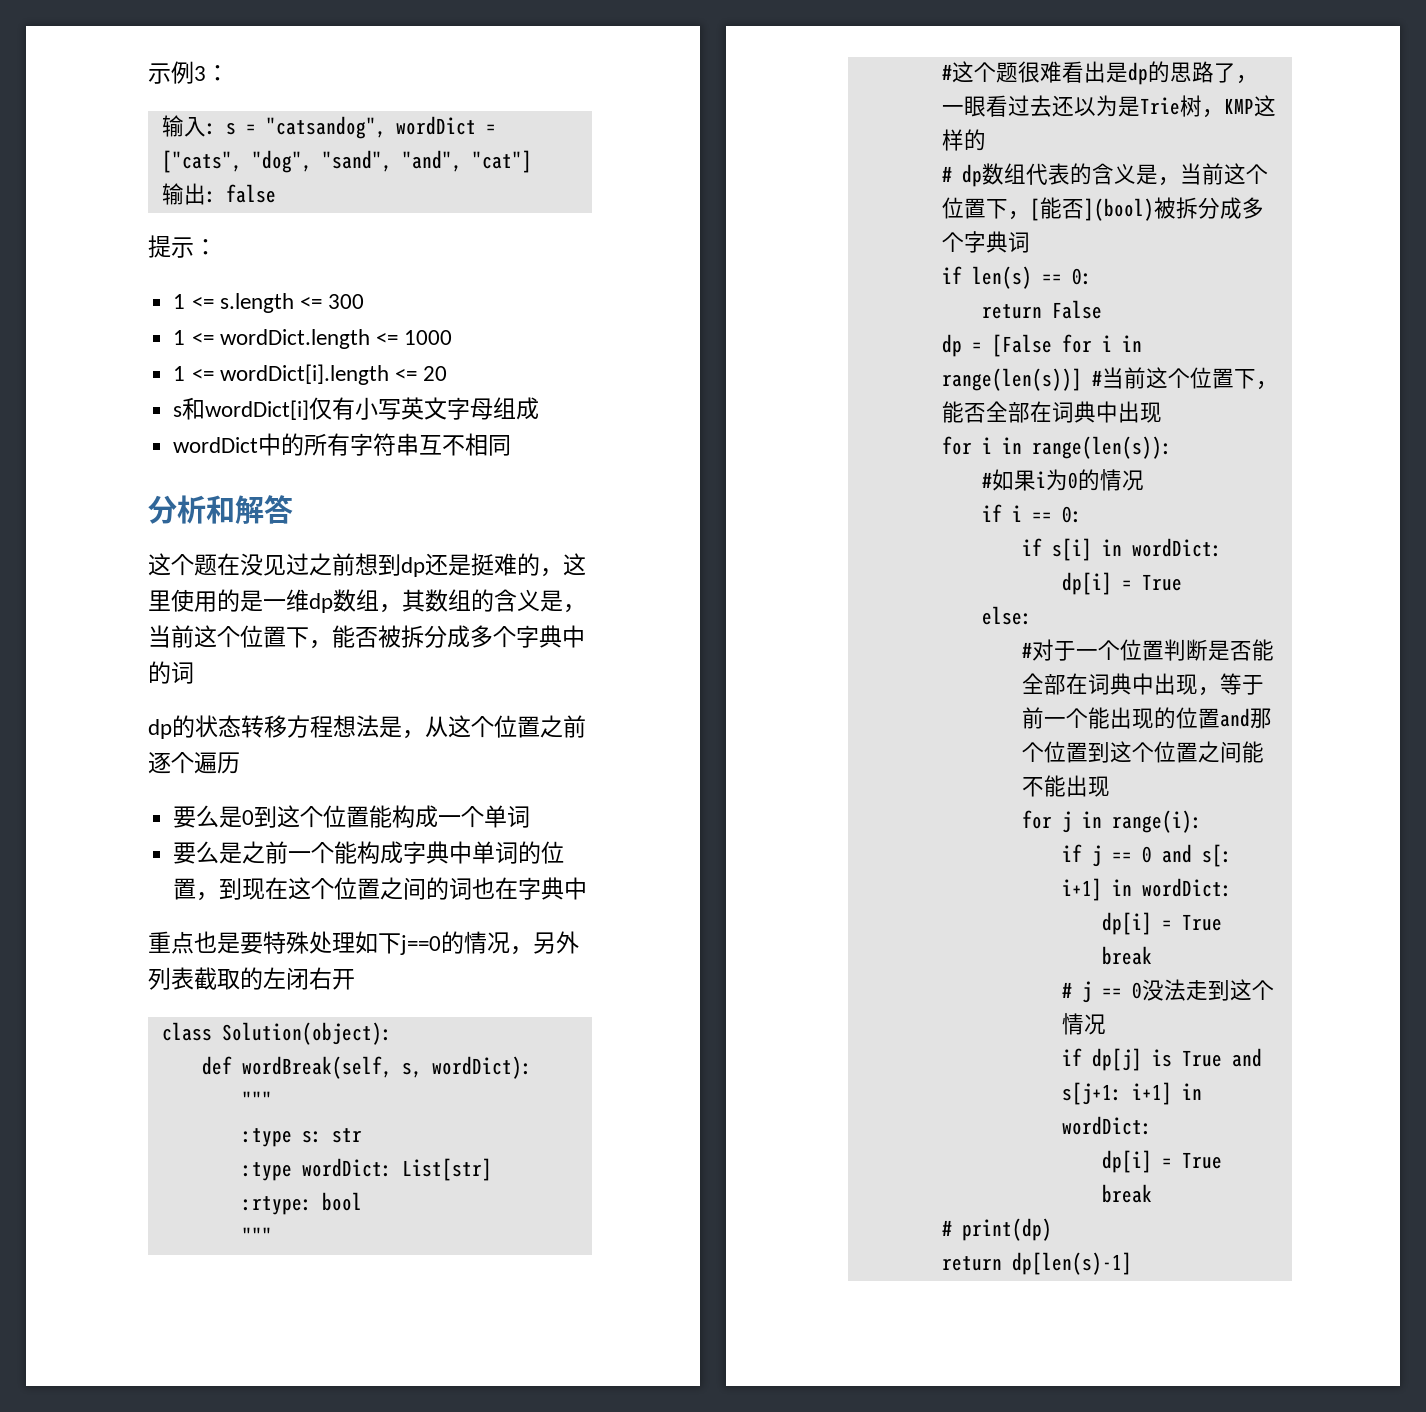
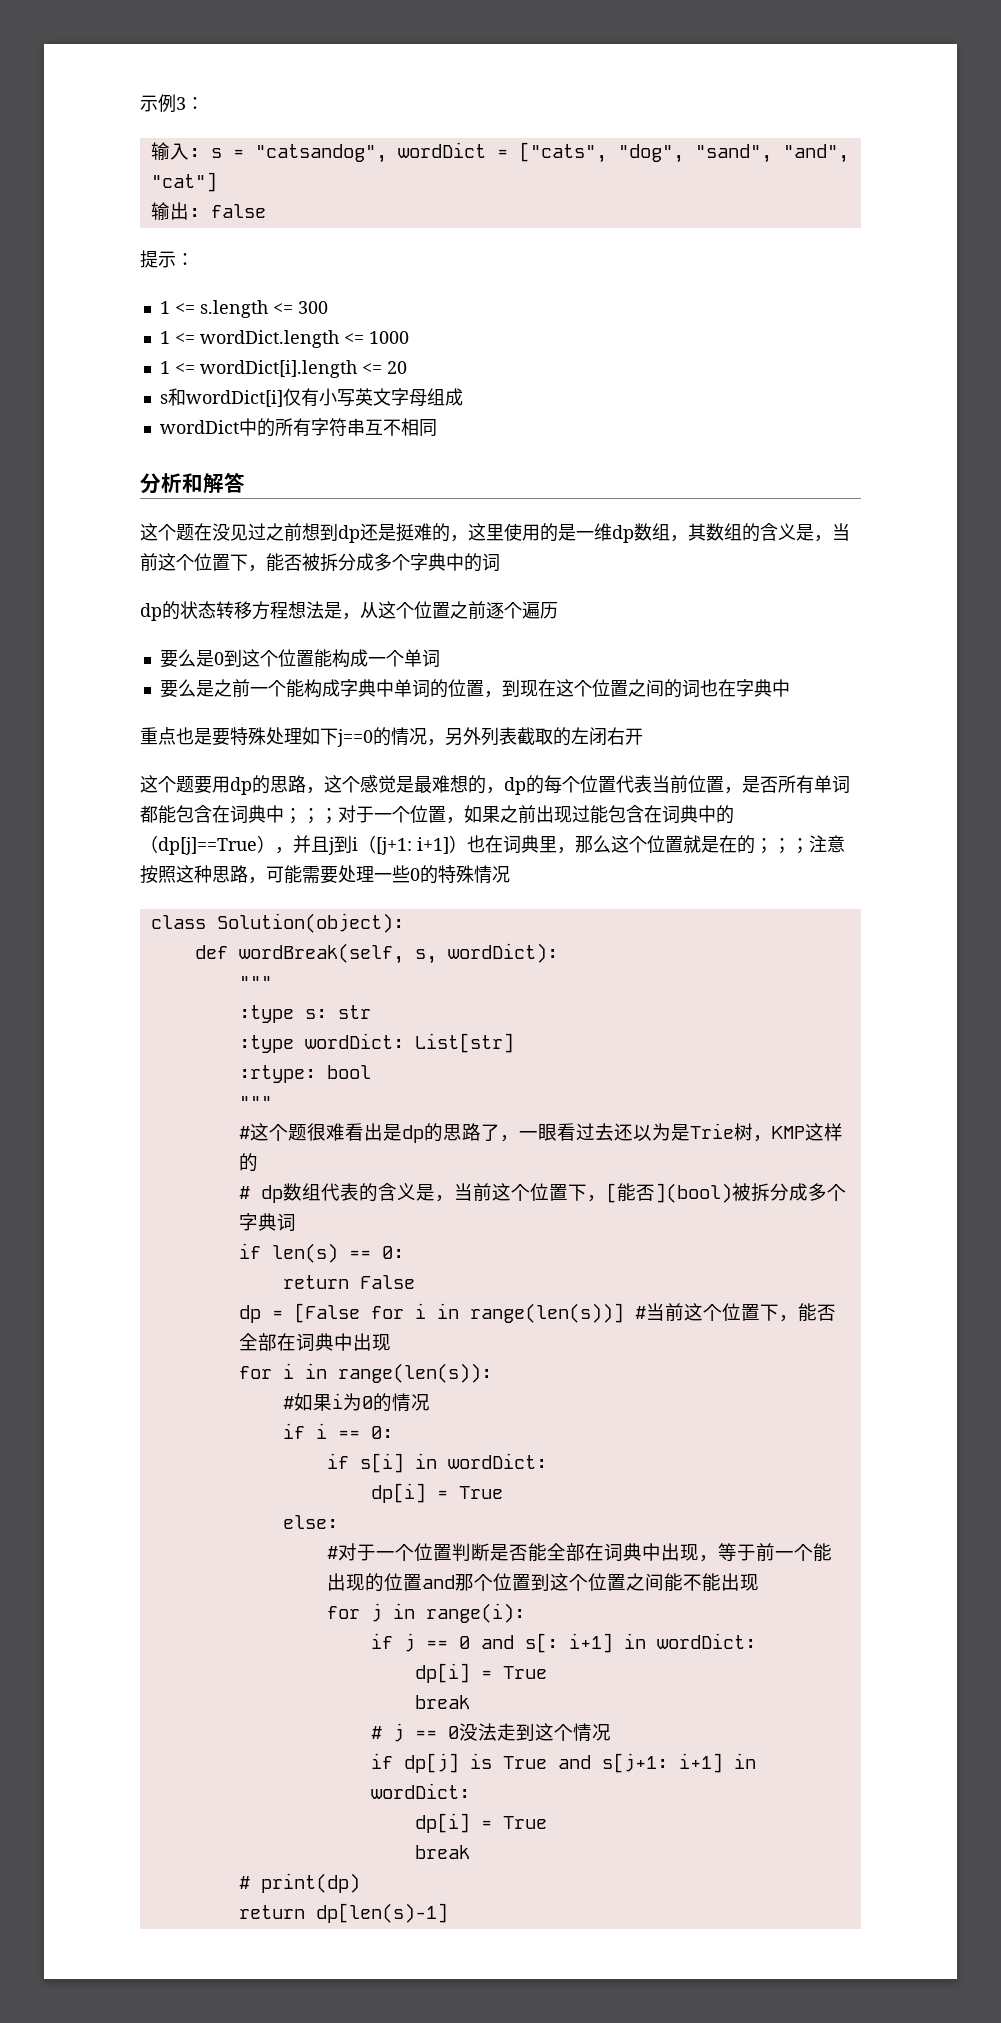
+ 这个题要用dp的思路，这个感觉是最难想的，dp的每个位置代表当前位置，是否所有单词都能包含在词典中；；；对于一个位置，如果之前出现过能包含在词典中的（dp[j]==True），并且j到i（[j+1: i+1]）也在词典里，那么这个位置就是在的；；；注意按照这种思路，可能需要处理一些0的特殊情况

